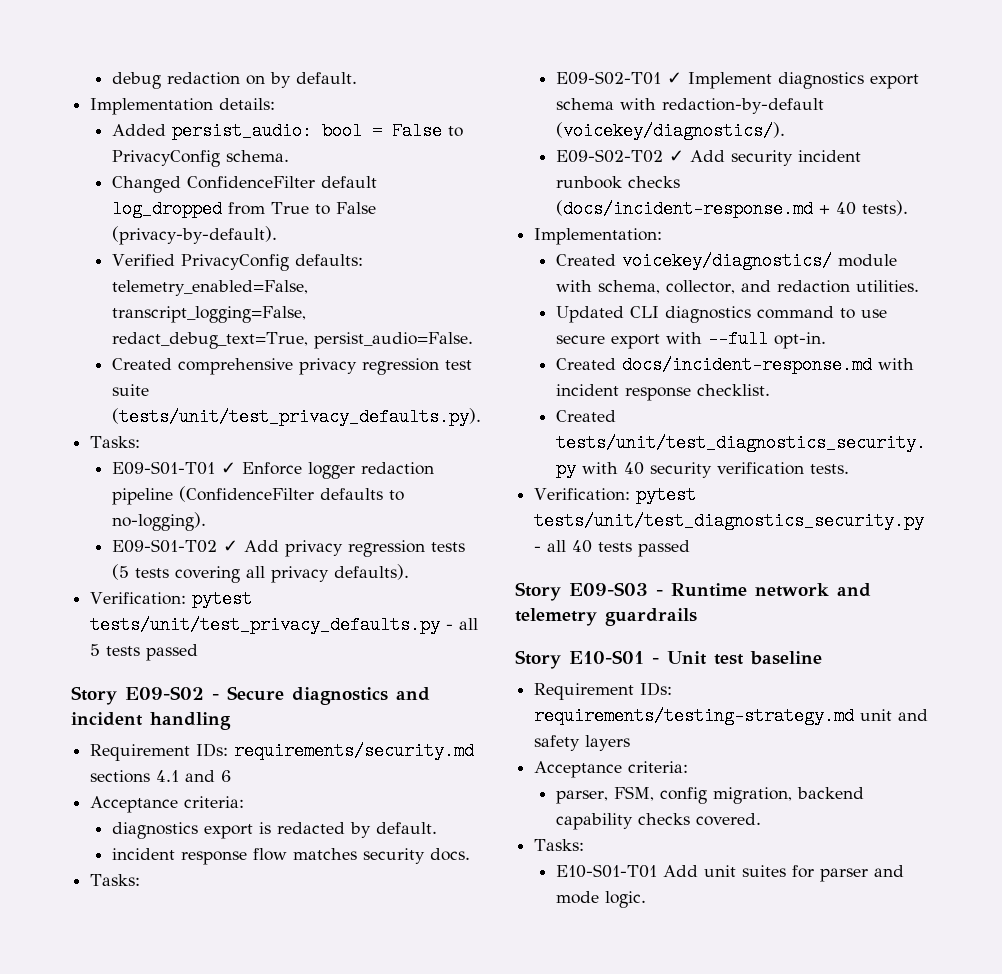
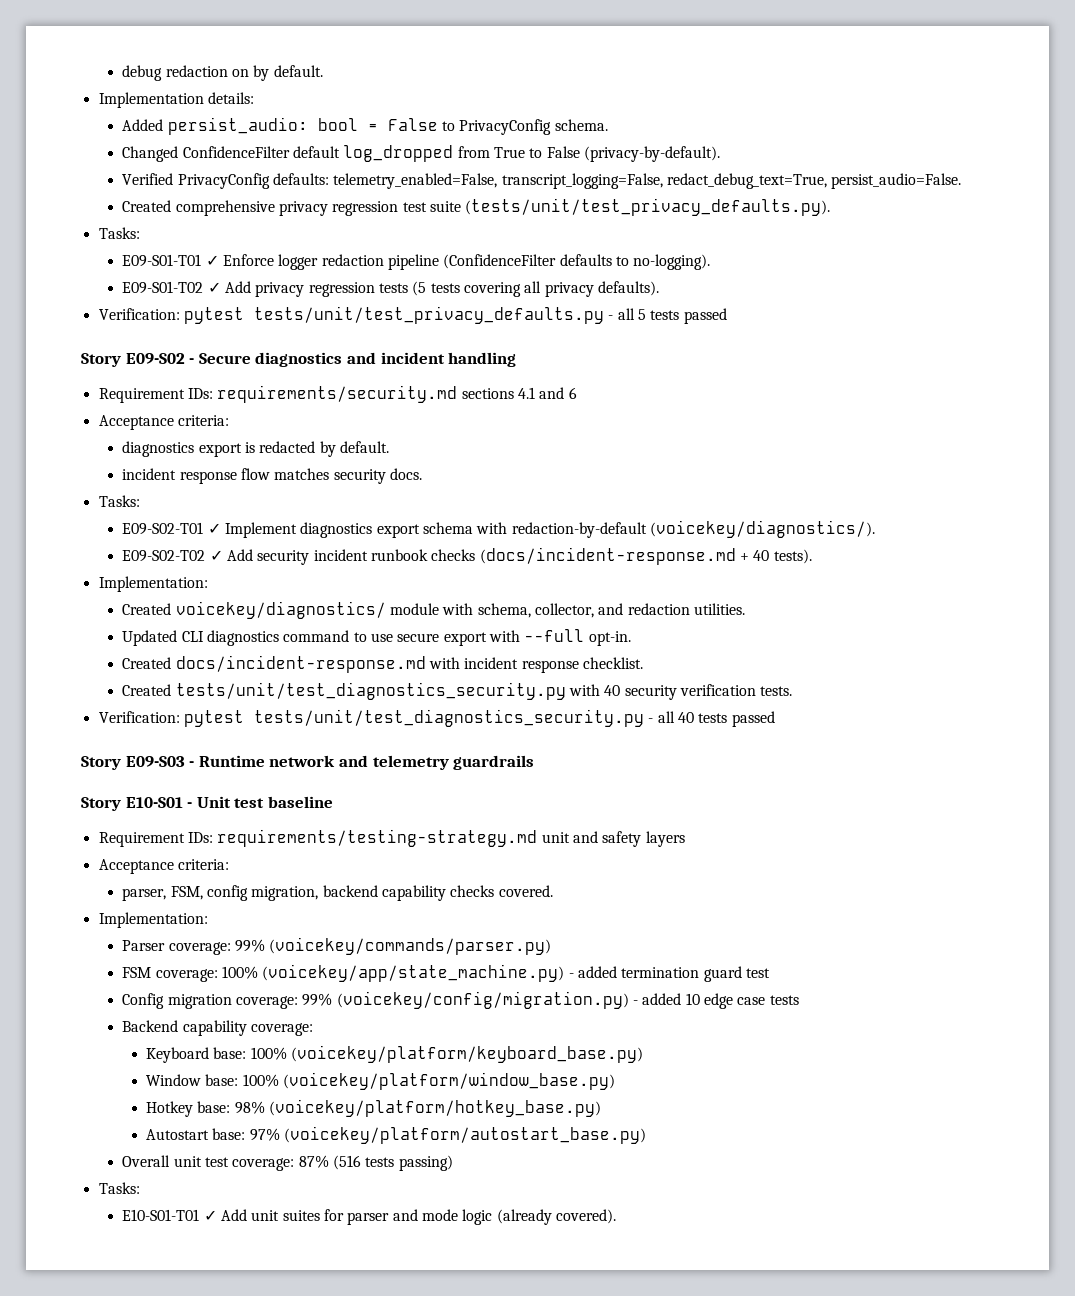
  parser, FSM, config migration, backend capability checks covered.
+ Implementation:
+ Parser coverage: 99% (voicekey/commands/parser.py)
+ FSM coverage: 100% (voicekey/app/state_machine.py) - added termination guard test
+ Config migration coverage: 99% (voicekey/config/migration.py) - added 10 edge case tests
+ Backend capability coverage:
+ Keyboard base: 100% (voicekey/platform/keyboard_base.py)
+ Window base: 100% (voicekey/platform/window_base.py)
+ Hotkey base: 98% (voicekey/platform/hotkey_base.py)
+ Autostart base: 97% (voicekey/platform/autostart_base.py)
+ Overall unit test coverage: 87% (516 tests passing)
- E10-S01-T01 Add unit suites for parser and mode logic.
+ E10-S01-T01 ✓ Add unit suites for parser and mode logic (already covered).

